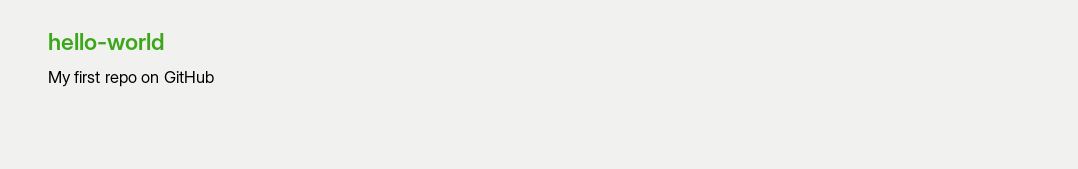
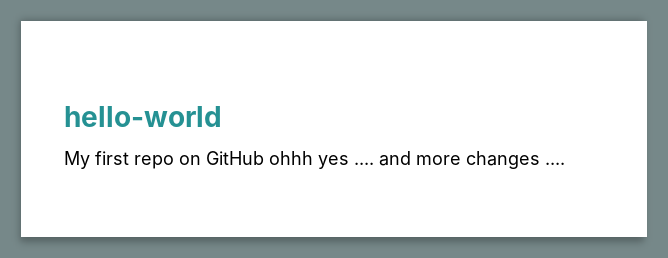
- My first repo on GitHub
+ My first repo on GitHub ohhh yes .... and more changes ....

